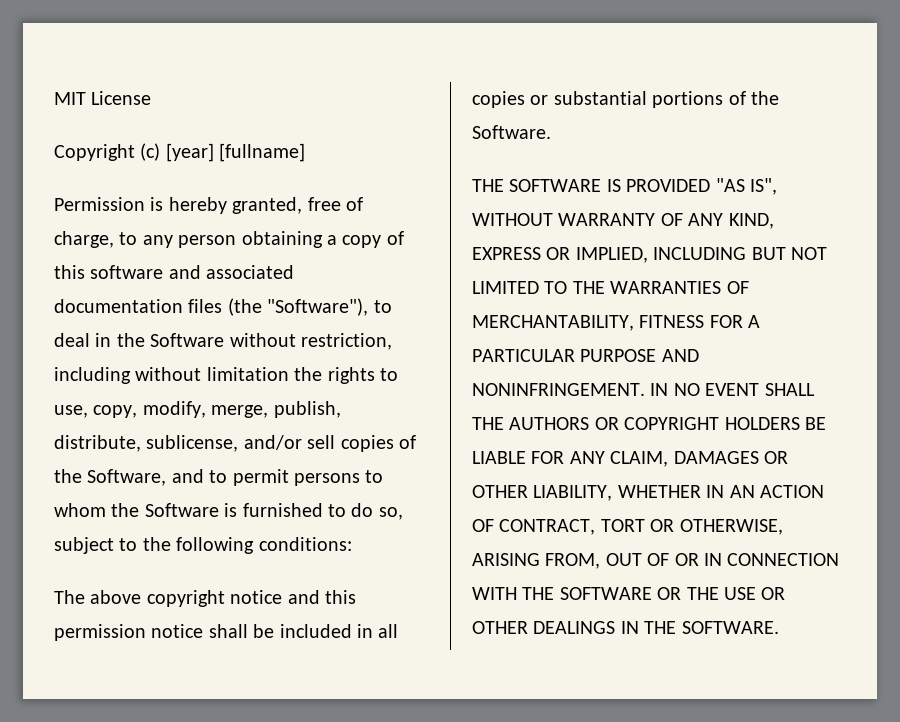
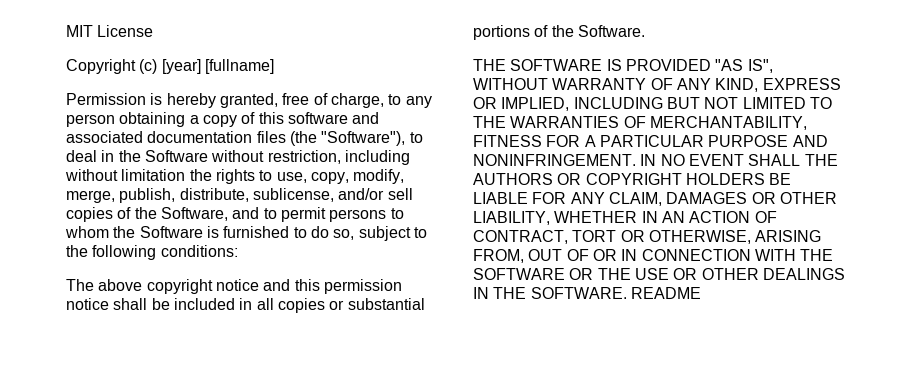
+ README

